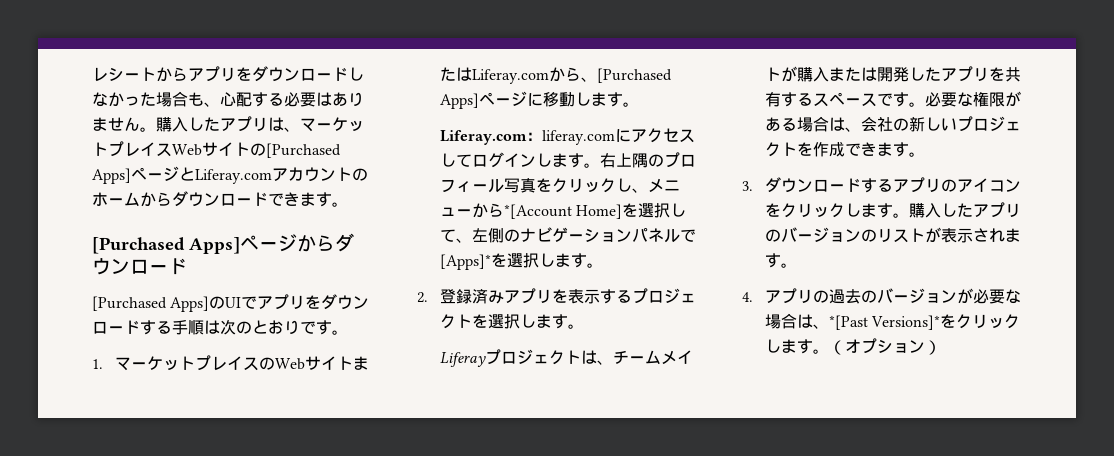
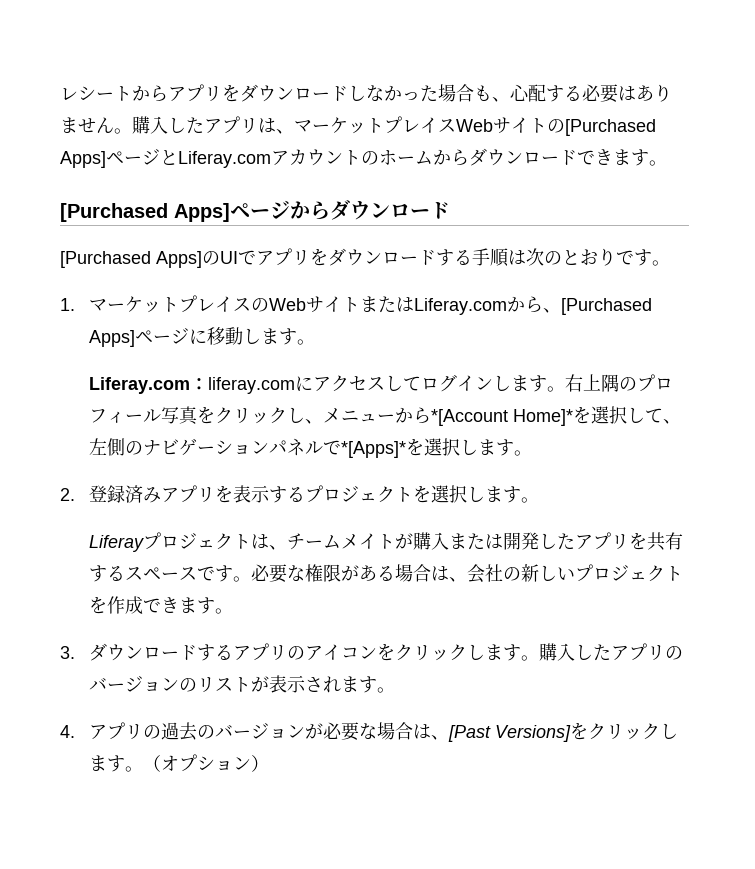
- 右上隅のプロフィール写真をクリックし、メニューから*[Account Home]を選択して、左側のナビゲーションパネルで[Apps]*を選択します。
+ 右上隅のプロフィール写真をクリックし、メニューから*[Account Home]*を選択して、左側のナビゲーションパネルで*[Apps]*を選択します。
- 4.アプリの過去のバージョンが必要な場合は、*[Past Versions]*をクリックします。
+ 4.アプリの過去のバージョンが必要な場合は、[Past Versions]をクリックします。

